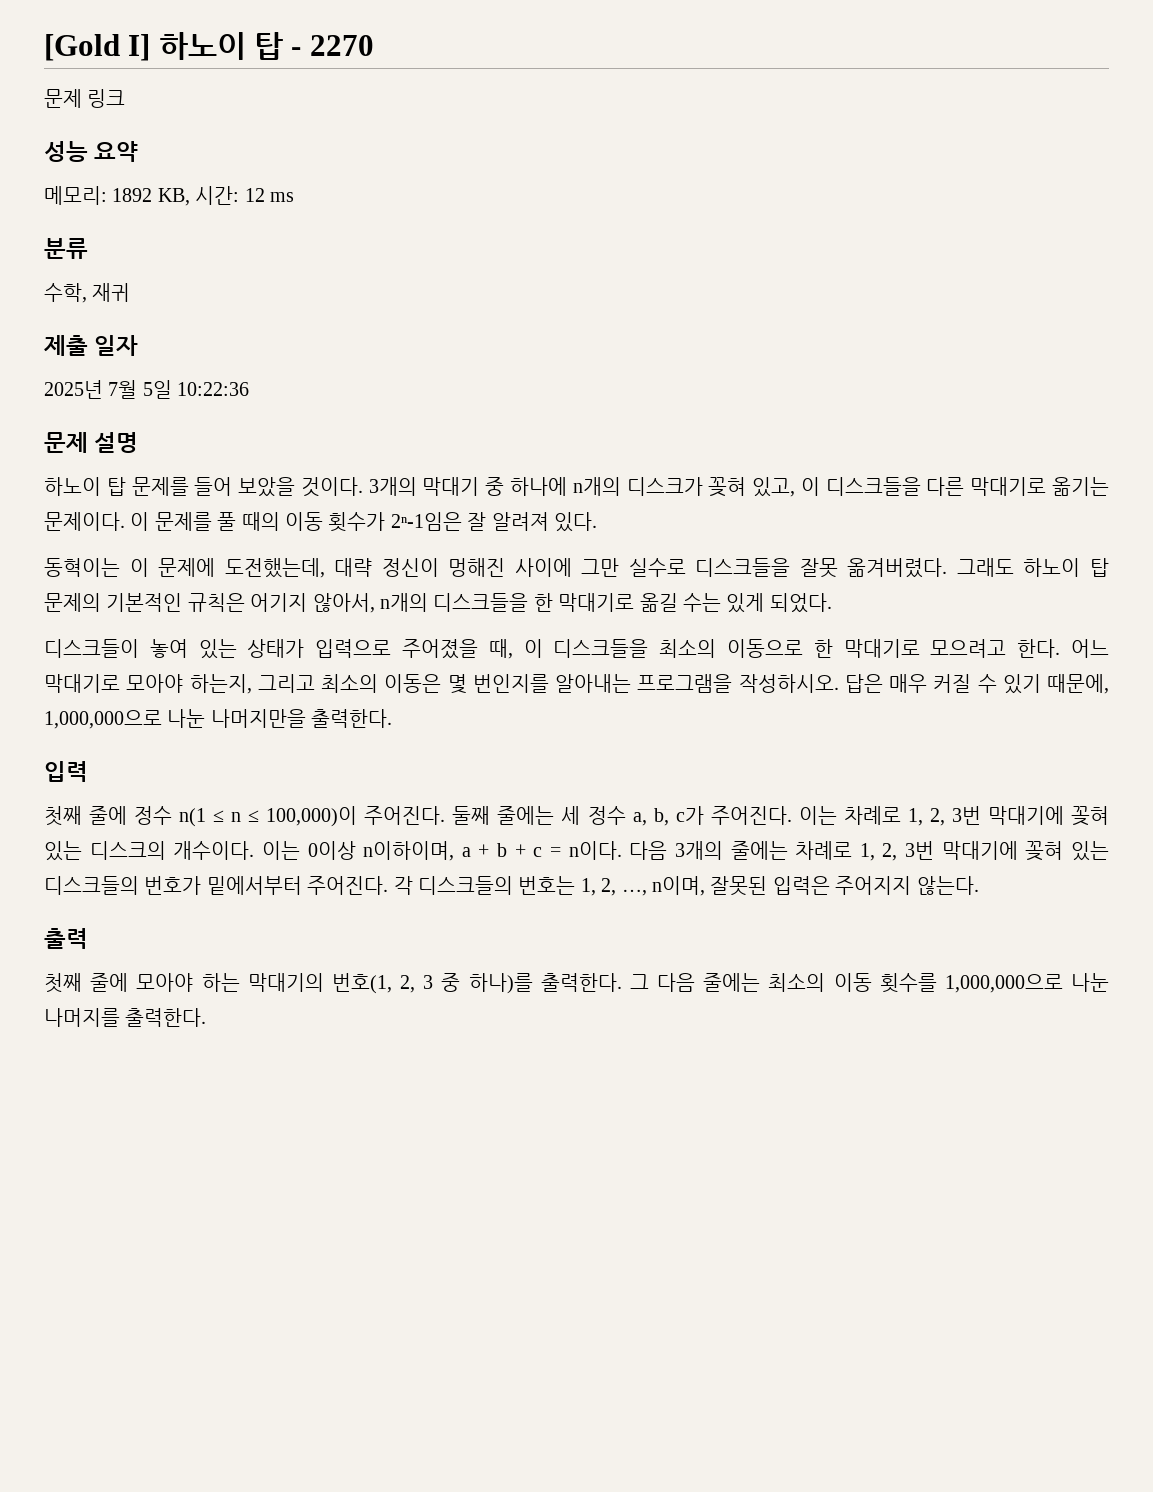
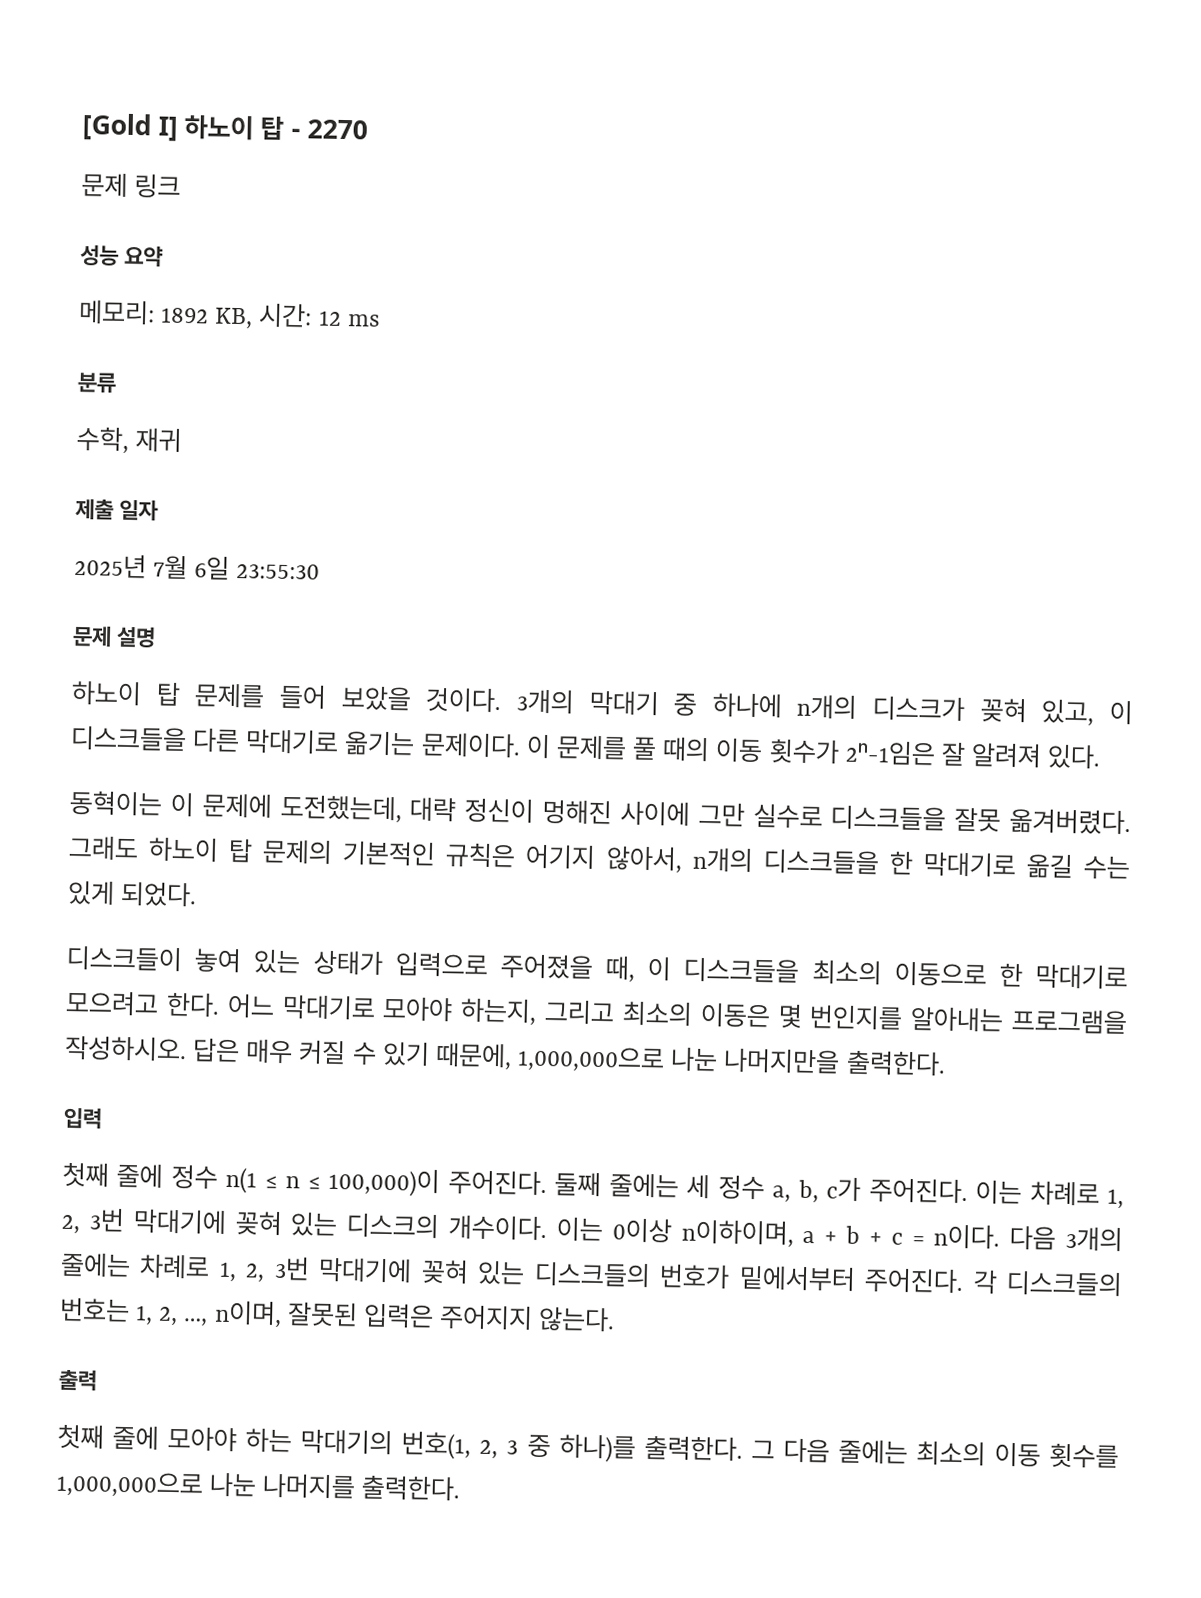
- 2025년 7월 5일 10:22:36
+ 2025년 7월 6일 23:55:30

